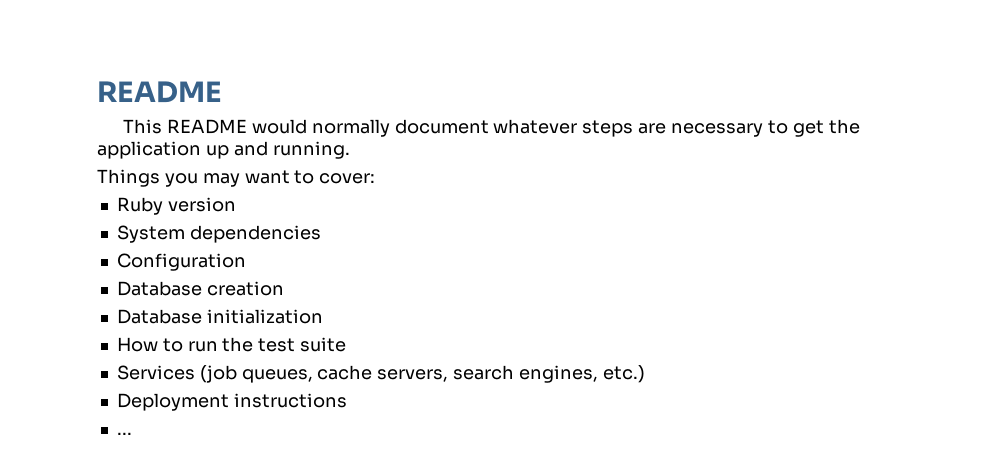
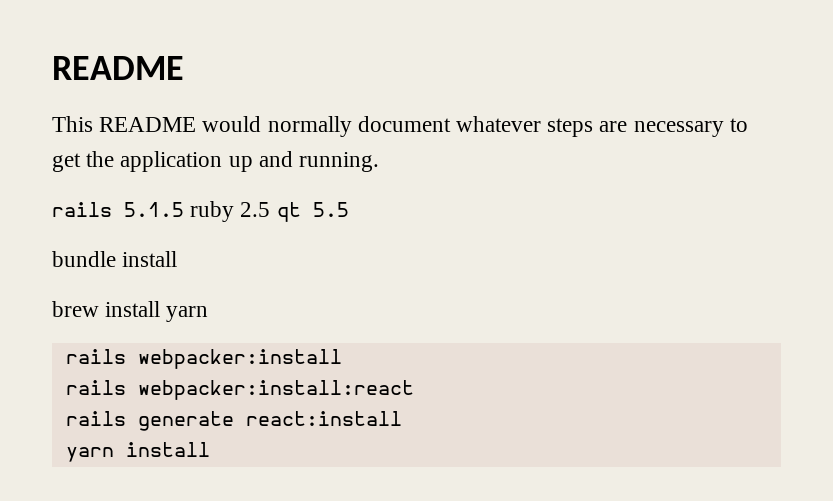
- Things you may want to cover:
- Ruby version
- System dependencies
- Configuration
- Database creation
- Database initialization
- How to run the test suite
- Services (job queues, cache servers, search engines, etc.)
- Deployment instructions
- ...
+ rails 5.1.5 ruby 2.5 qt 5.5
+ bundle install
+ brew install yarn
+ rails webpacker:install
+ rails webpacker:install:react
+ rails generate react:install
+ yarn install

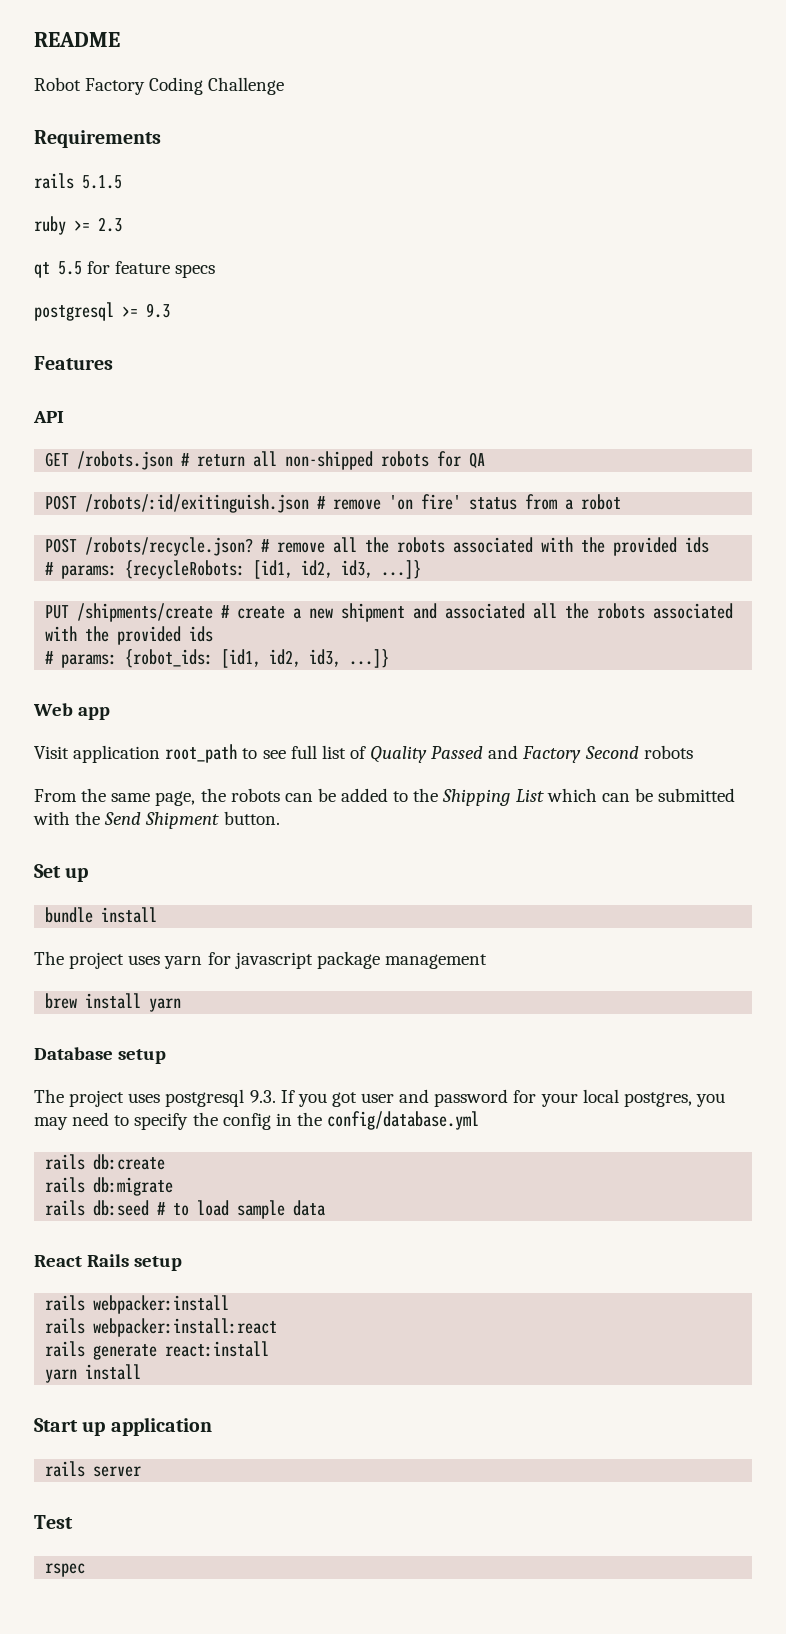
- This README would normally document whatever steps are necessary to get the application up and running.
+ Robot Factory Coding Challenge
+ Requirements
- rails 5.1.5 ruby 2.5 qt 5.5
+ rails 5.1.5
+ ruby >= 2.3
+ qt 5.5 for feature specs
+ postgresql >= 9.3
+ Features
+ API
+ GET /robots.json # return all non-shipped robots for QA
+ POST /robots/:id/exitinguish.json # remove 'on fire' status from a robot
+ POST /robots/recycle.json? # remove all the robots associated with the provided ids
+ # params: {recycleRobots: [id1, id2, id3, ...]}
+ PUT /shipments/create # create a new shipment and associated all the robots associated with the provided ids
+ # params: {robot_ids: [id1, id2, id3, ...]}
+ Web app
+ Visit application root_path to see full list of Quality Passed and Factory Second robots
+ From the same page, the robots can be added to the Shipping List which can be submitted with the Send Shipment button.
+ Set up
  bundle install
+ The project uses yarn for javascript package management
  brew install yarn
+ Database setup
+ The project uses postgresql 9.3. If you got user and password for your local postgres, you may need to specify the config in the config/database.yml
+ rails db:create
+ rails db:migrate
+ rails db:seed # to load sample data
+ React Rails setup
+ Start up application
+ rails server
+ Test
+ rspec

